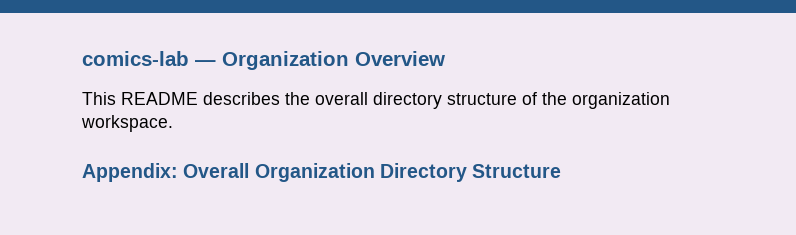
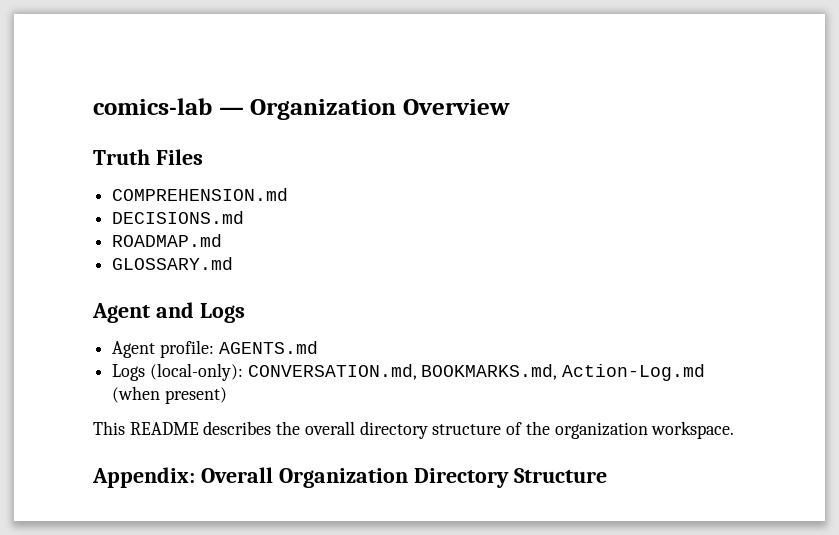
+ Truth Files
+ COMPREHENSION.md
+ DECISIONS.md
+ ROADMAP.md
+ GLOSSARY.md
+ Agent and Logs
+ Agent profile: AGENTS.md
+ Logs (local-only): CONVERSATION.md, BOOKMARKS.md, Action-Log.md (when present)

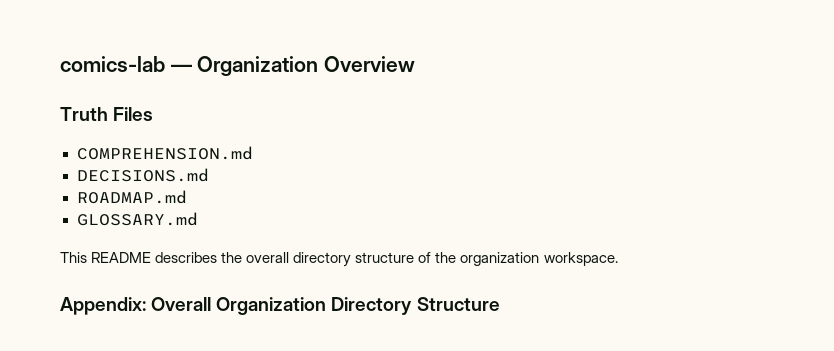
- Agent and Logs
- Agent profile: AGENTS.md
- Logs (local-only): CONVERSATION.md, BOOKMARKS.md, Action-Log.md (when present)

